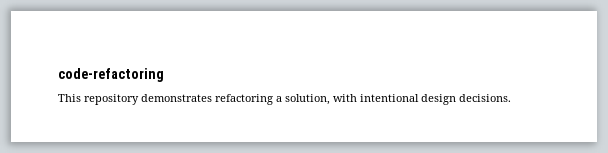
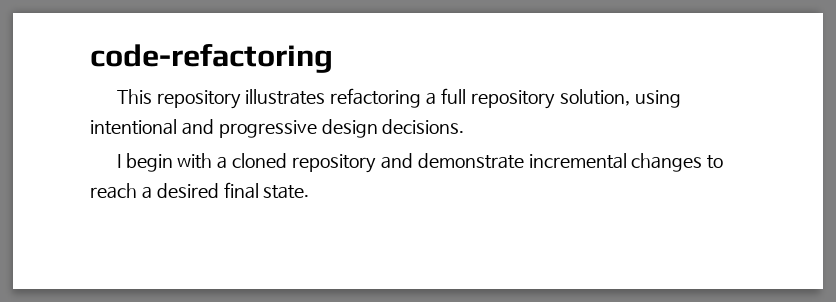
- This repository demonstrates refactoring a solution, with intentional design decisions.
+ This repository illustrates refactoring a full repository solution, using intentional and progressive design decisions.
+ I begin with a cloned repository and demonstrate incremental changes to reach a desired final state.

